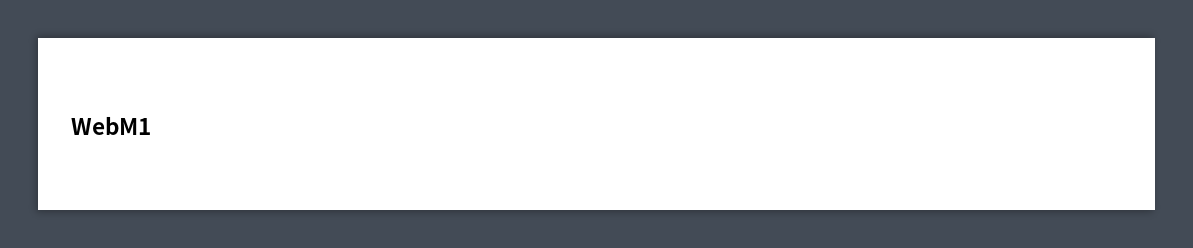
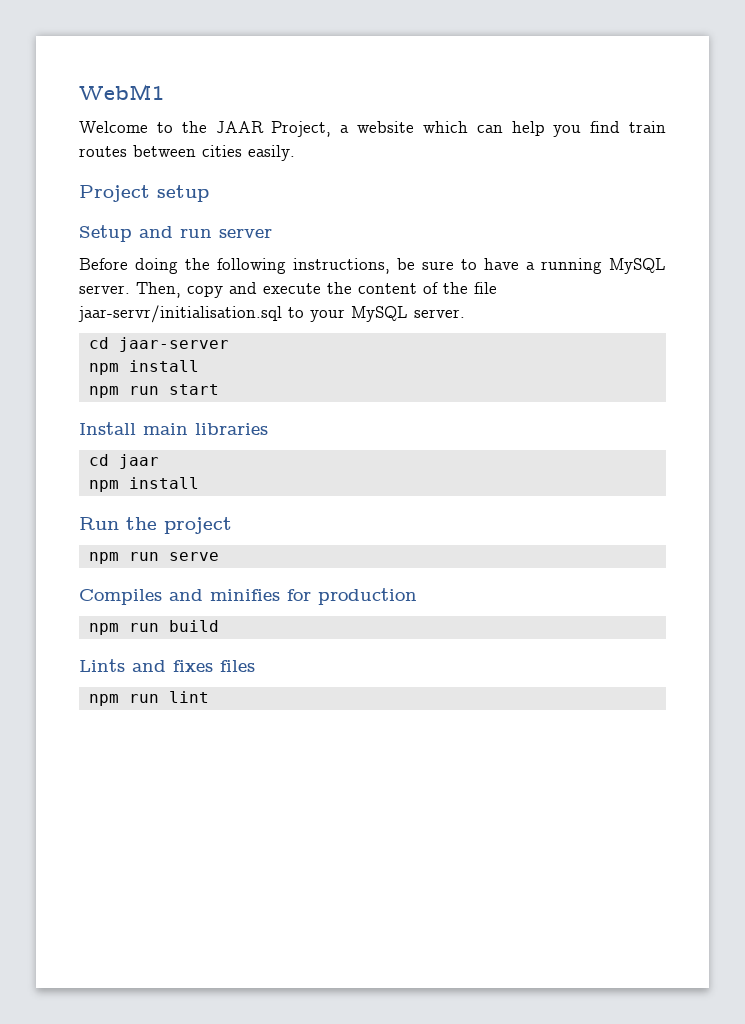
+ Welcome to the JAAR Project, a website which can help you find train routes between cities easily.
+ Project setup
+ Setup and run server
+ Before doing the following instructions, be sure to have a running MySQL server. Then, copy and execute the content of the file jaar-servr/initialisation.sql to your MySQL server.
+ cd jaar-server
+ npm install
+ npm run start
+ Install main libraries
+ cd jaar
+ npm install
+ Run the project
+ npm run serve
+ Compiles and minifies for production
+ npm run build
+ Lints and fixes files
+ npm run lint

